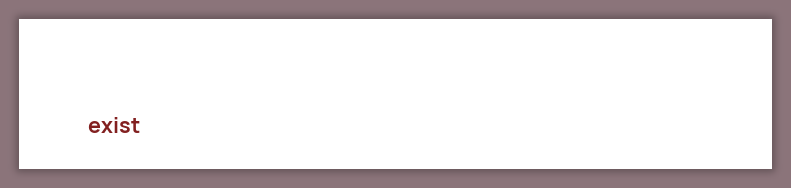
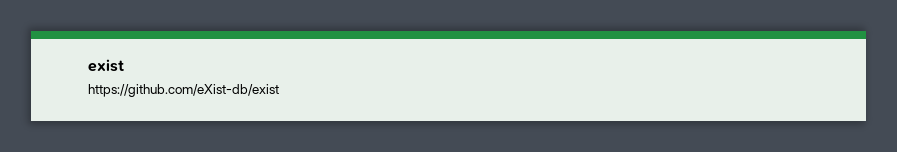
+ https://github.com/eXist-db/exist

